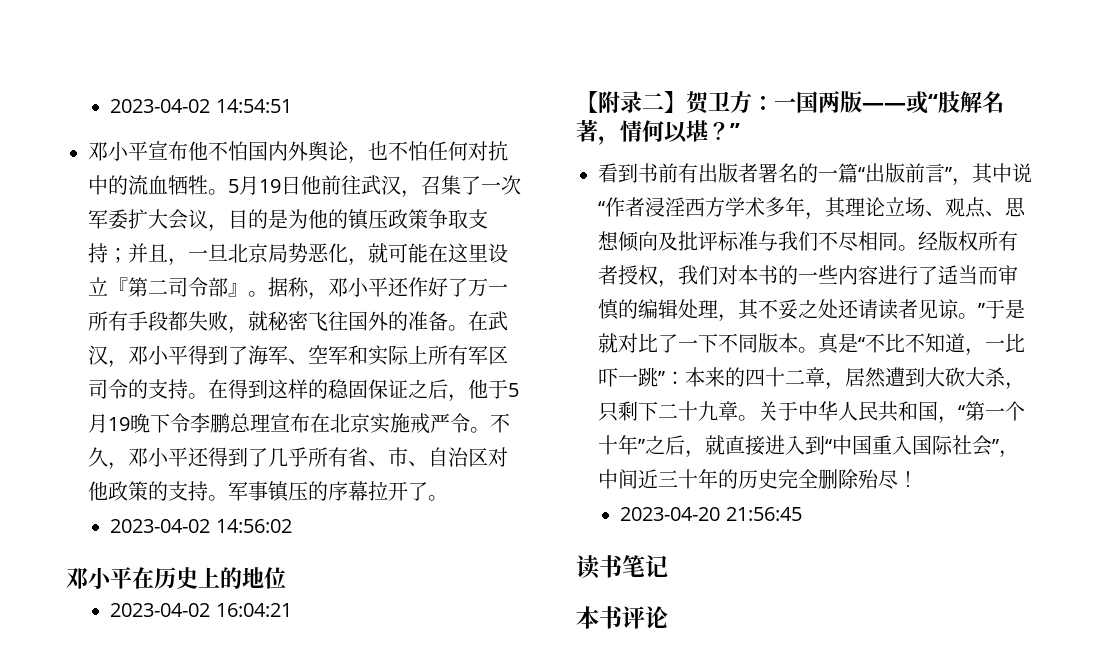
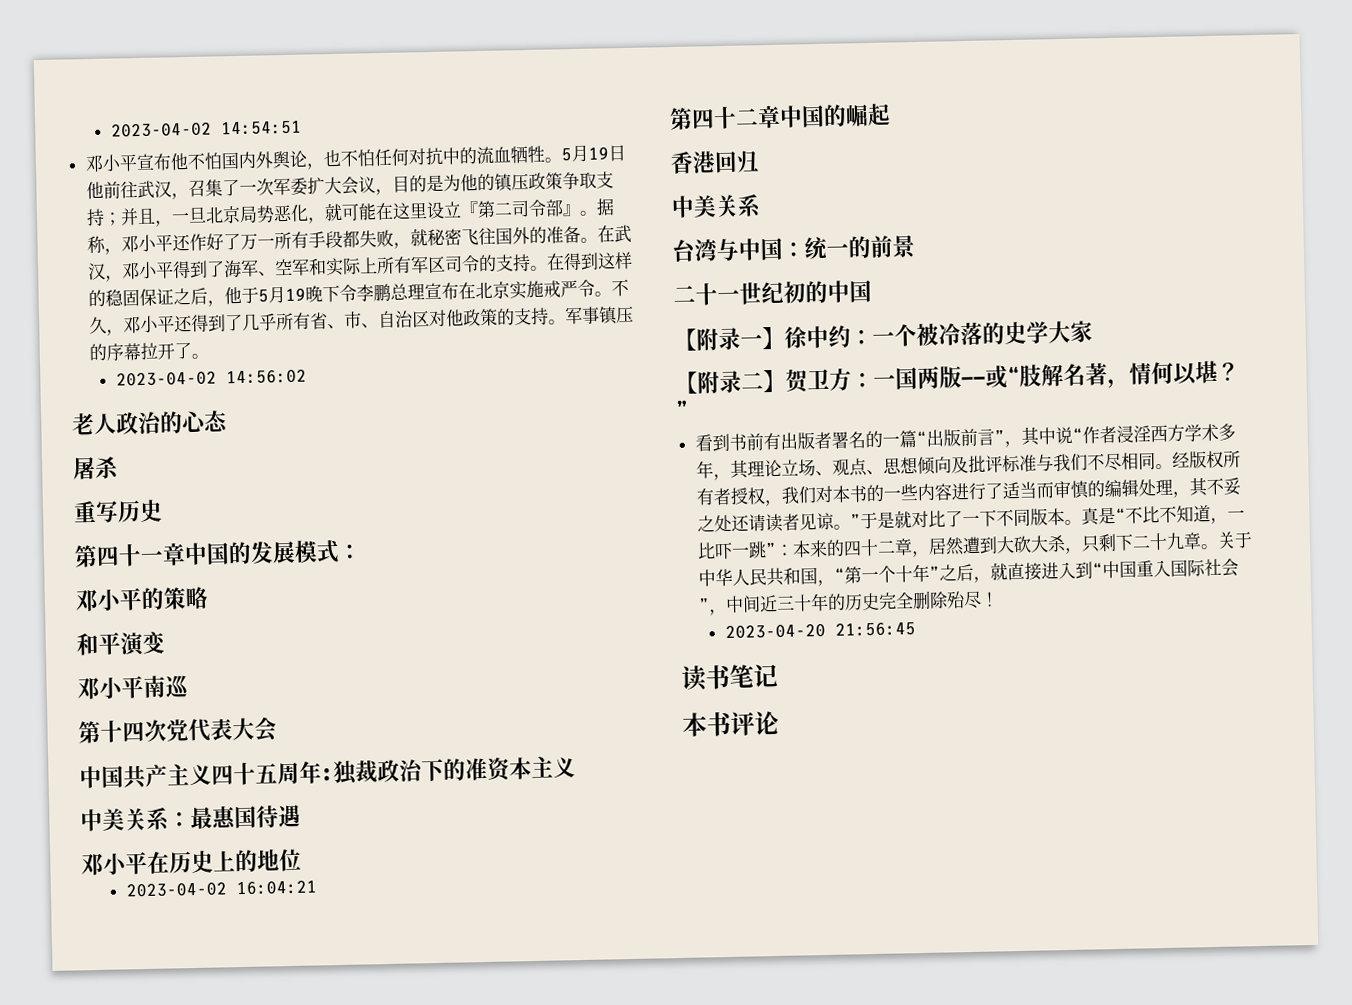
+ 老人政治的心态
+ 屠杀
+ 重写历史
+ 第四十一章中国的发展模式：
+ 邓小平的策略
+ 和平演变
+ 邓小平南巡
+ 第十四次党代表大会
+ 中国共产主义四十五周年:独裁政治下的准资本主义
+ 中美关系：最惠国待遇
+ 第四十二章中国的崛起
+ 香港回归
+ 中美关系
+ 台湾与中国：统一的前景
+ 二十一世纪初的中国
+ 【附录一】徐中约：一个被冷落的史学大家

